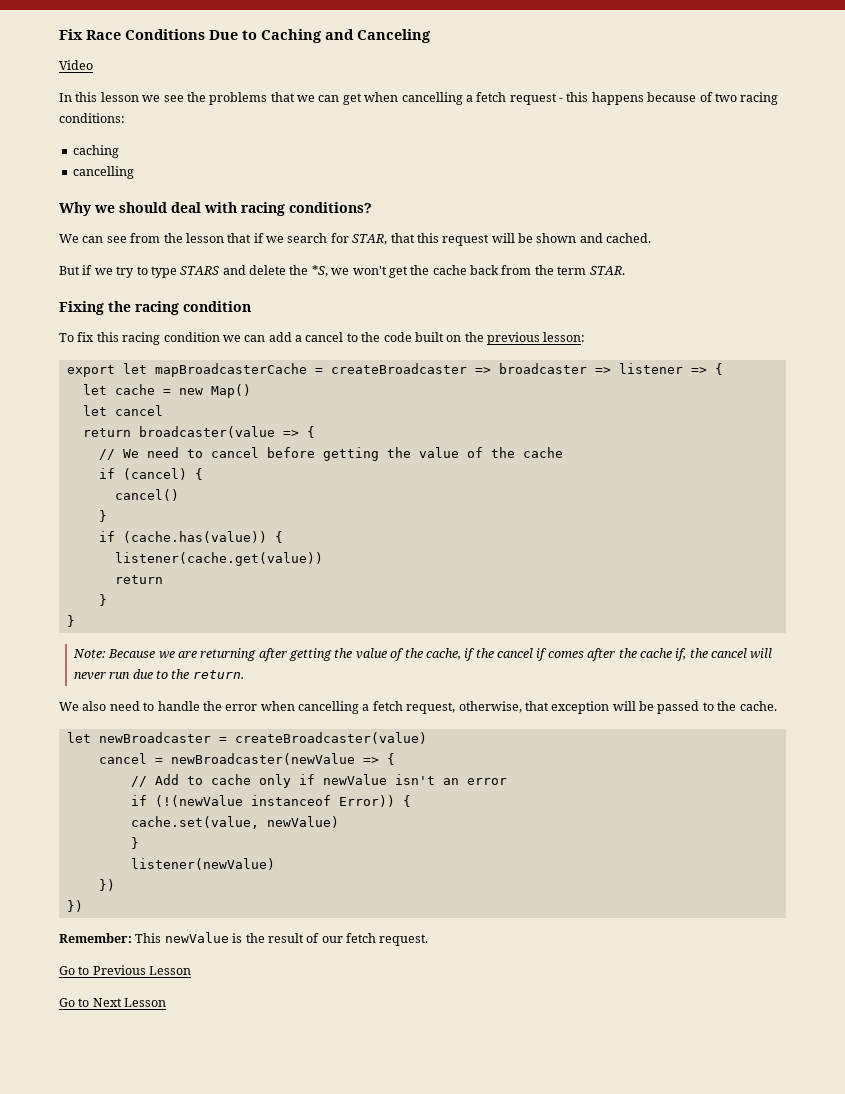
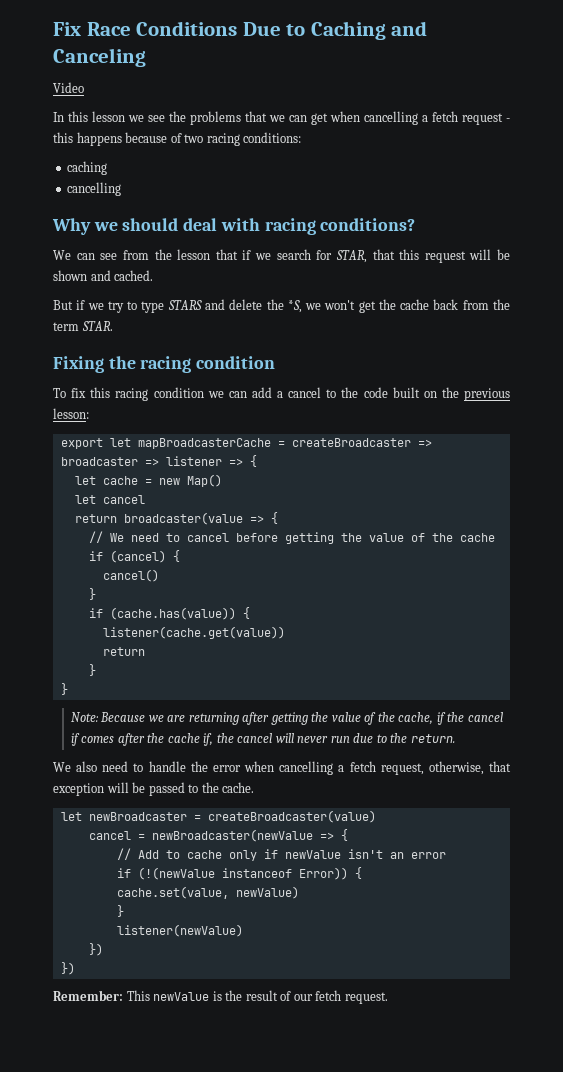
- Go to Previous Lesson
- Go to Next Lesson

